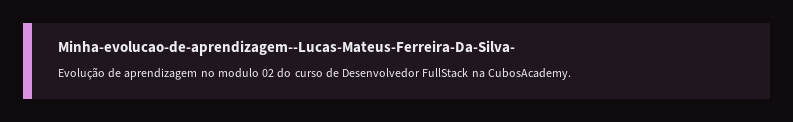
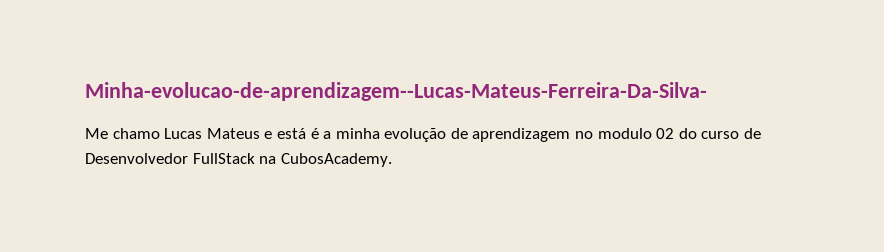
- Evolução de aprendizagem no modulo 02 do curso de Desenvolvedor FullStack na CubosAcademy.
+ Me chamo Lucas Mateus e está é a minha evolução de aprendizagem no modulo 02 do curso de Desenvolvedor FullStack na CubosAcademy.

